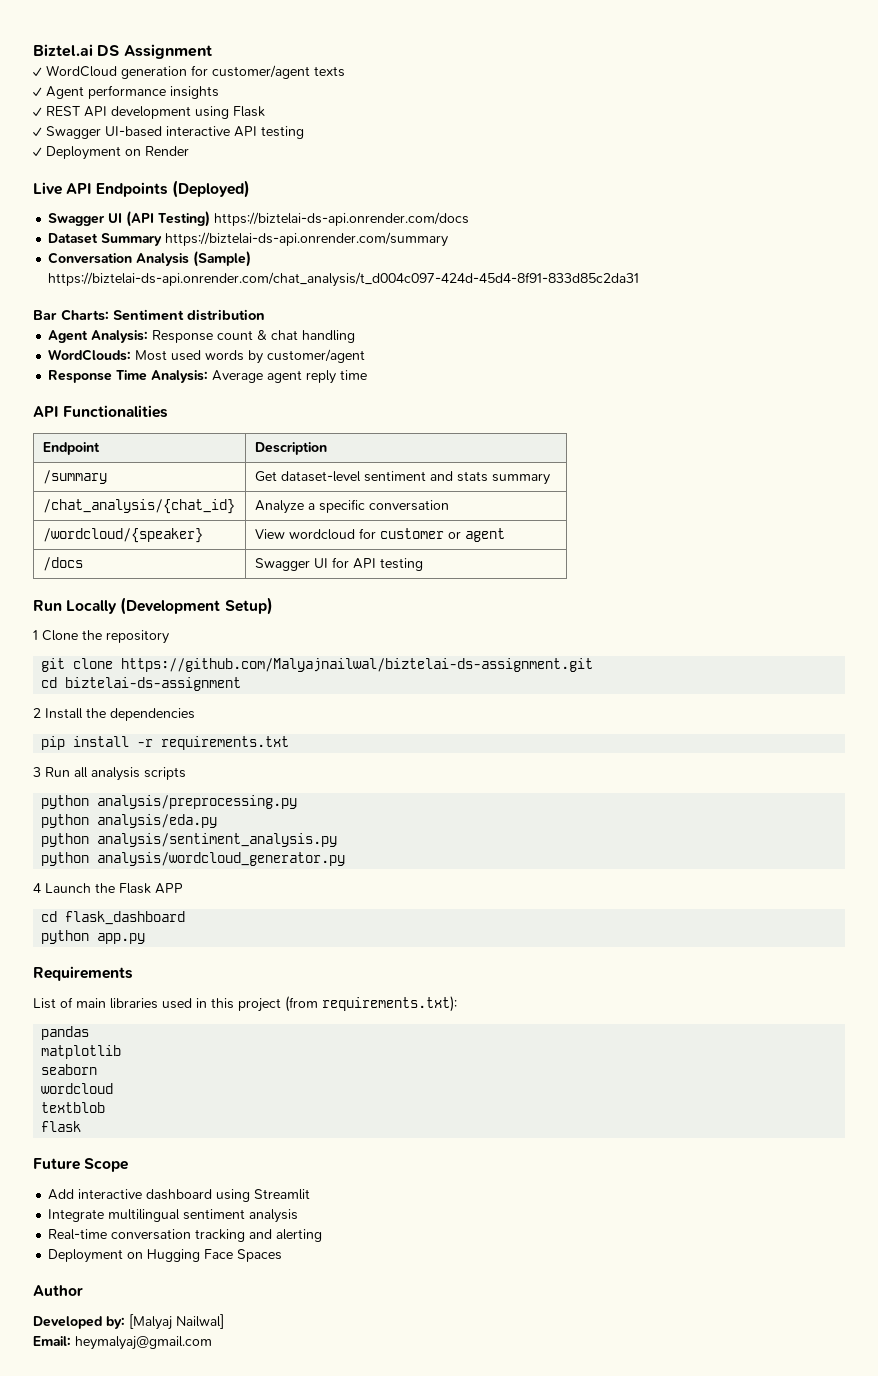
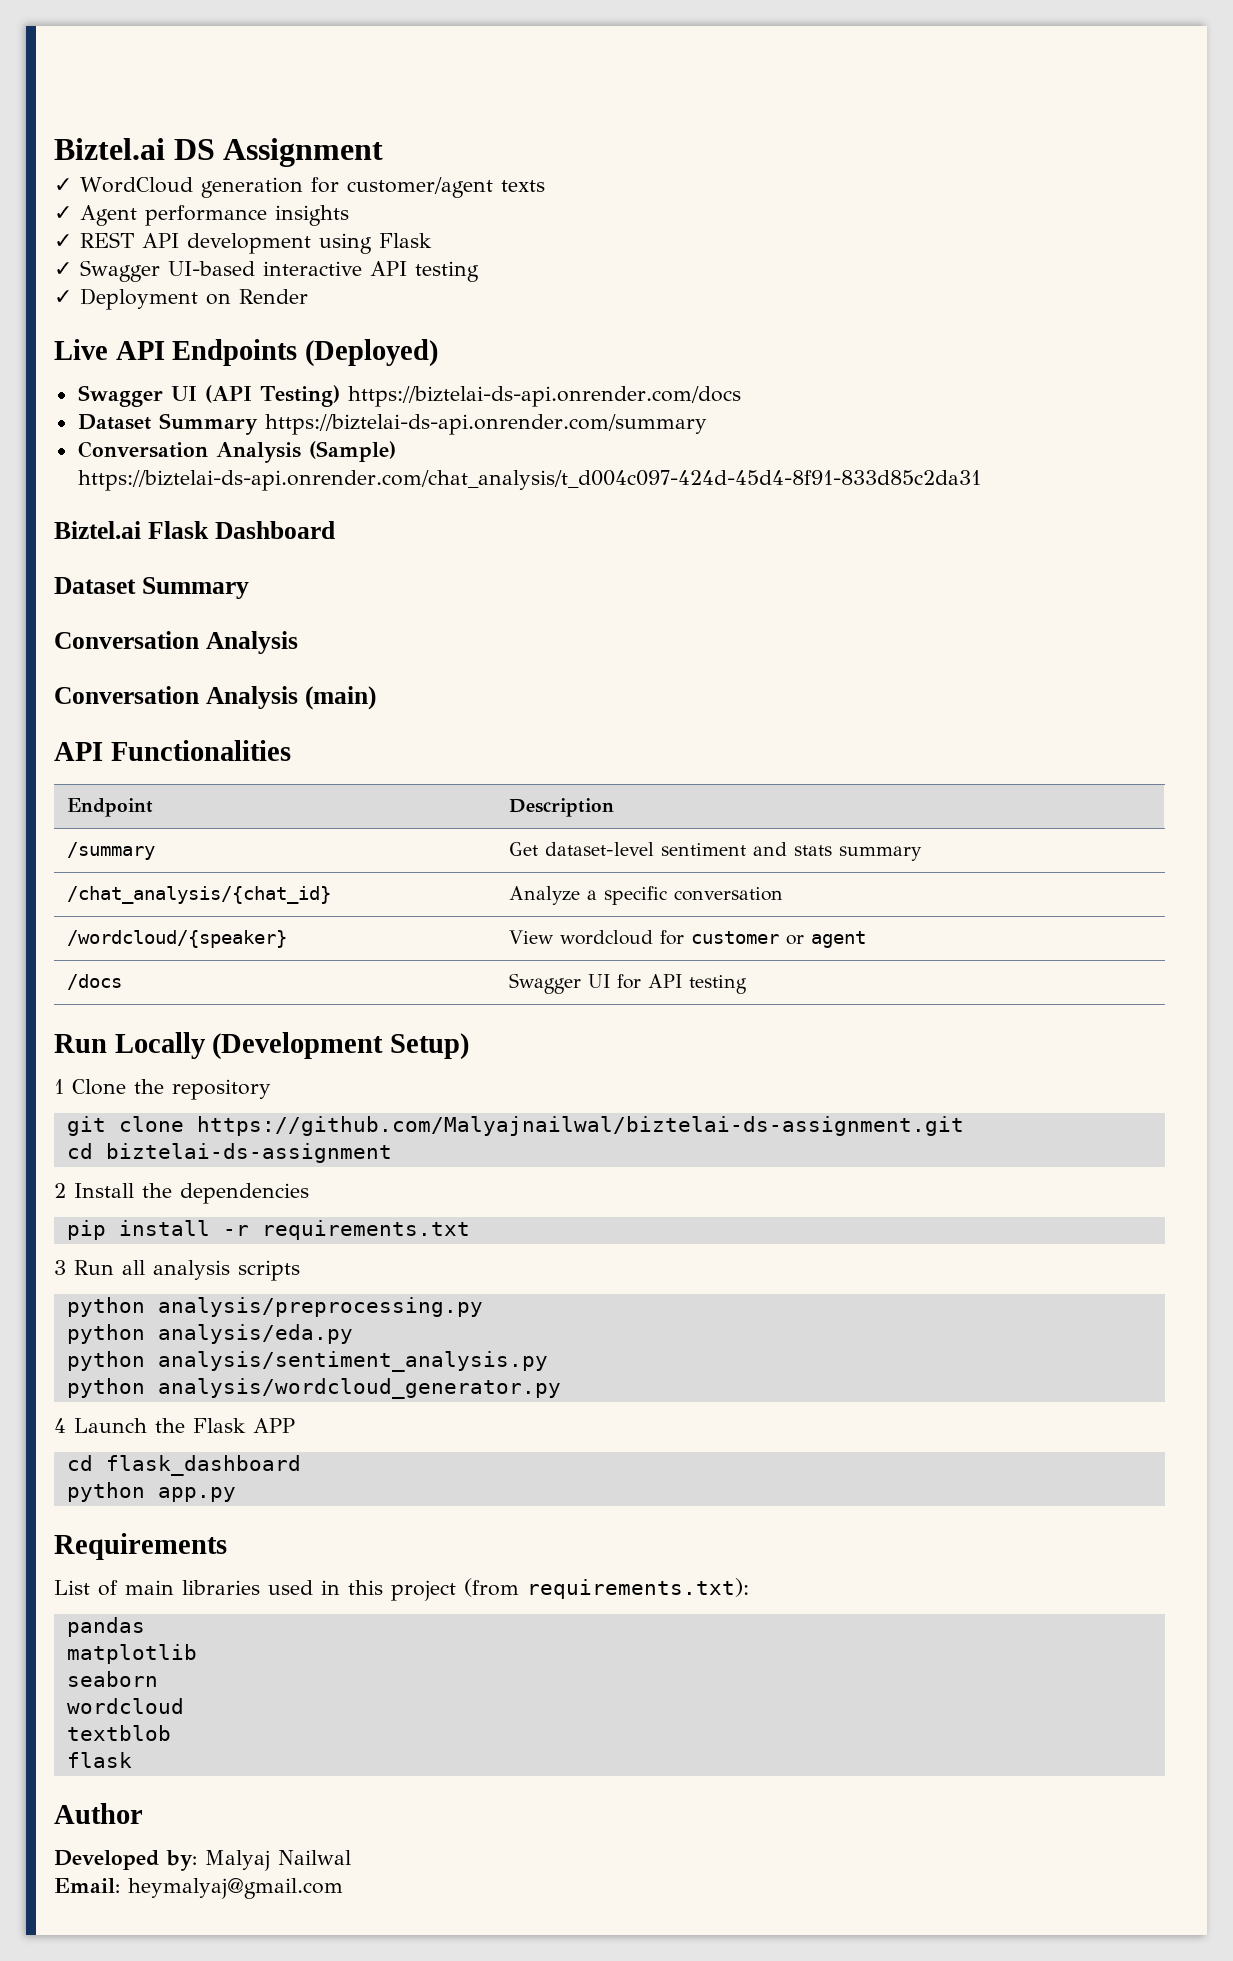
- Bar Charts: Sentiment distribution
- Agent Analysis: Response count & chat handling
- WordClouds: Most used words by customer/agent
- Response Time Analysis: Average agent reply time
+ Biztel.ai Flask Dashboard
+ Dataset Summary
+ Conversation Analysis
+ Conversation Analysis (main)
- Future Scope
- Add interactive dashboard using Streamlit
- Integrate multilingual sentiment analysis
- Real-time conversation tracking and alerting
- Deployment on Hugging Face Spaces
- Developed by: [Malyaj Nailwal]
+ Developed by: Malyaj Nailwal

